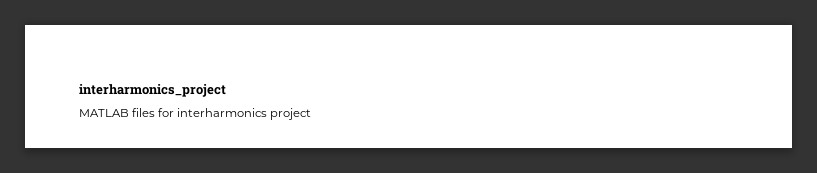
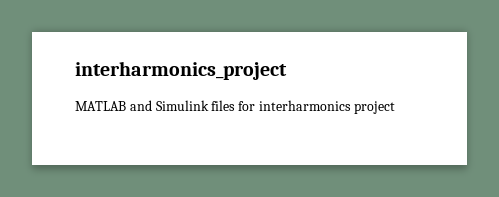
- MATLAB files for interharmonics project
+ MATLAB and Simulink files for interharmonics project

